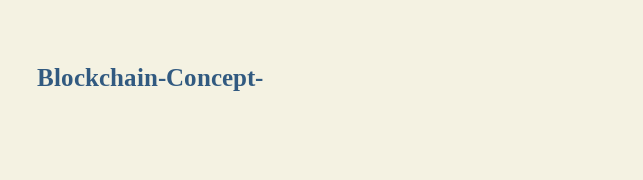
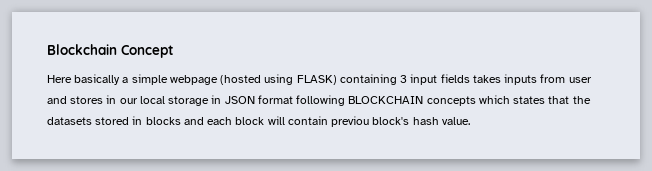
- Blockchain-Concept-
+ Blockchain Concept
+ Here basically a simple webpage (hosted using FLASK) containing 3 input fields takes inputs from user and stores in our local storage in JSON format following BLOCKCHAIN concepts which states that the datasets stored in blocks and each block will contain previou block's hash value.

